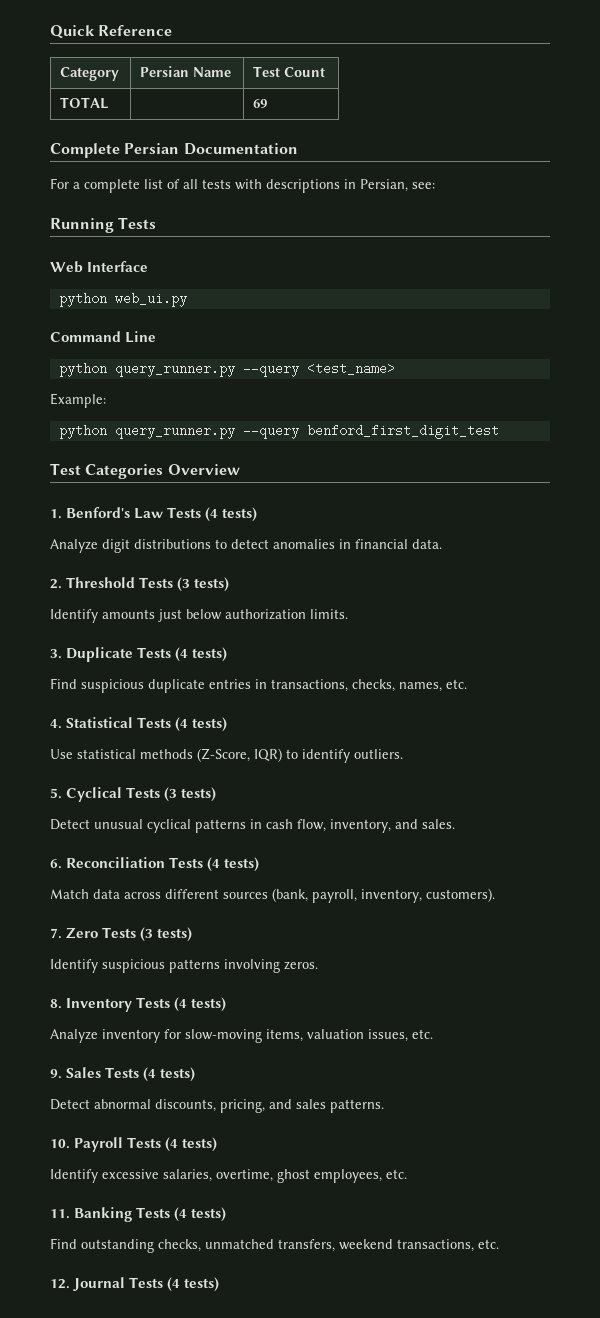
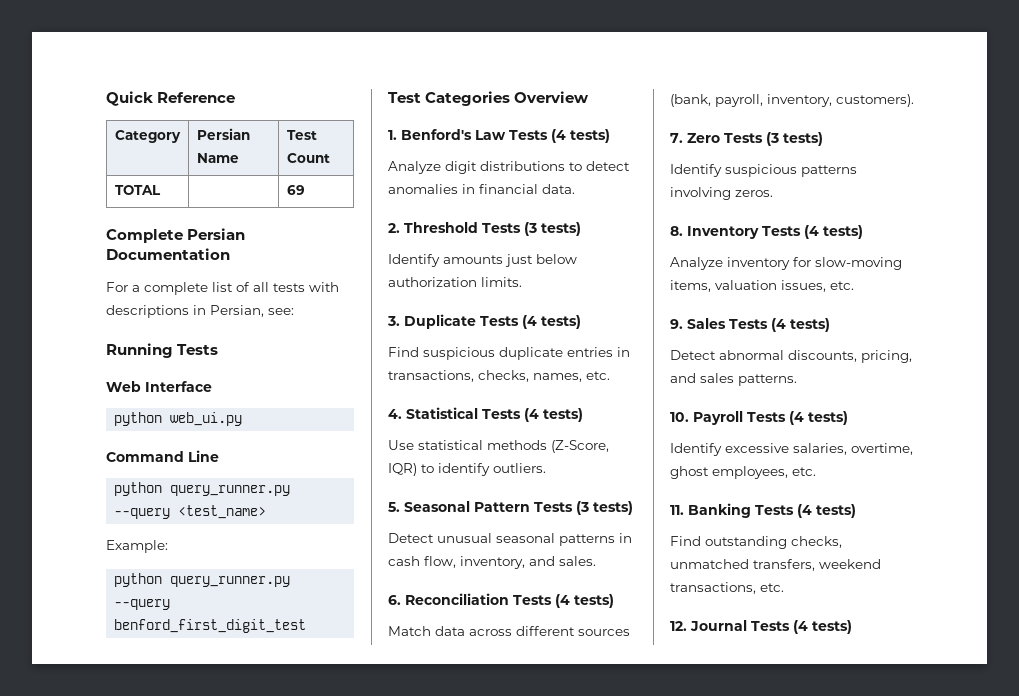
- 5. Cyclical Tests (3 tests)
+ 5. Seasonal Pattern Tests (3 tests)
- Detect unusual cyclical patterns in cash flow, inventory, and sales.
+ Detect unusual seasonal patterns in cash flow, inventory, and sales.

